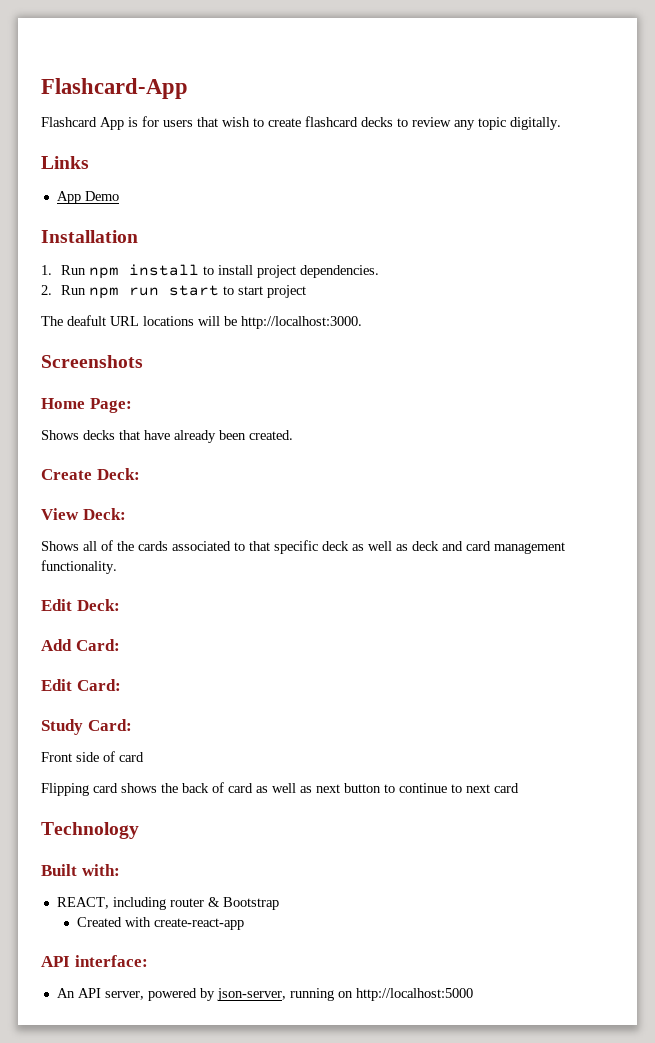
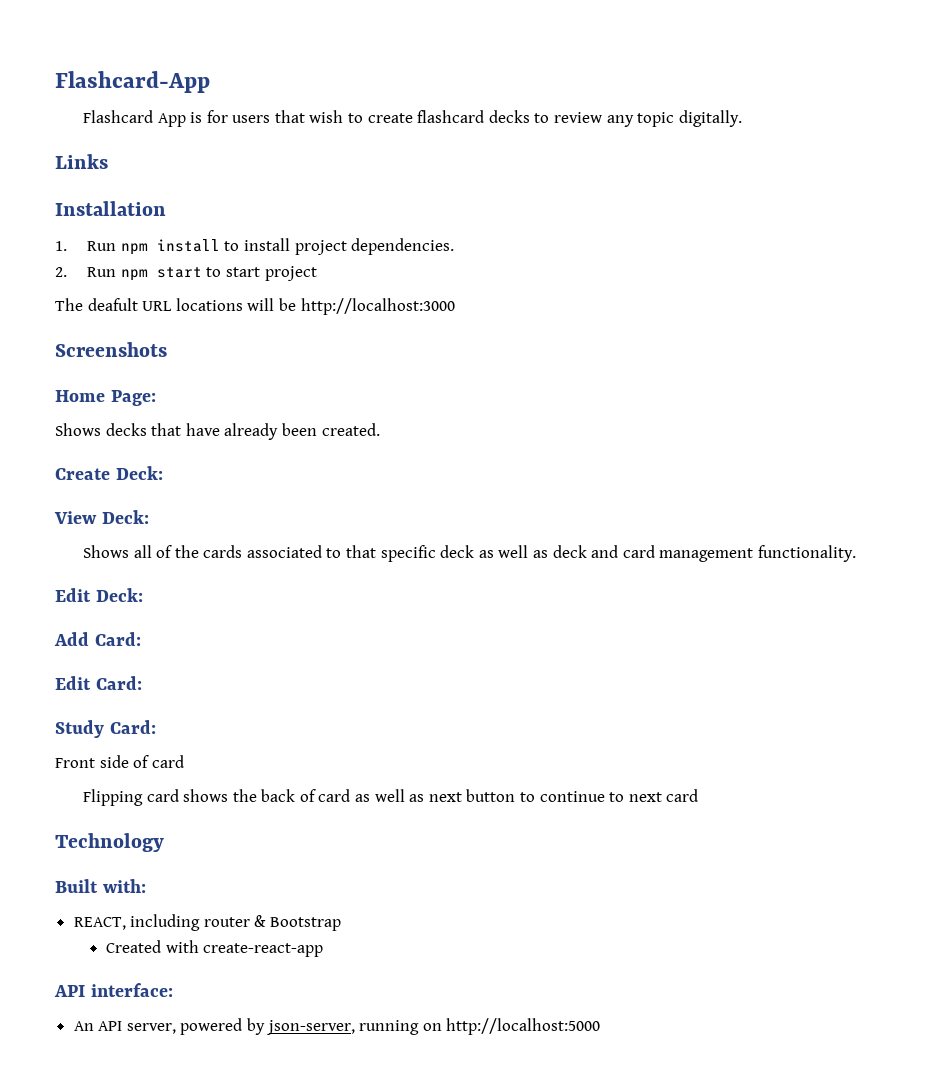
- App Demo
- 2. Run npm run start to start project
+ 2. Run npm start to start project
- The deafult URL locations will be http://localhost:3000.
+ The deafult URL locations will be http://localhost:3000

